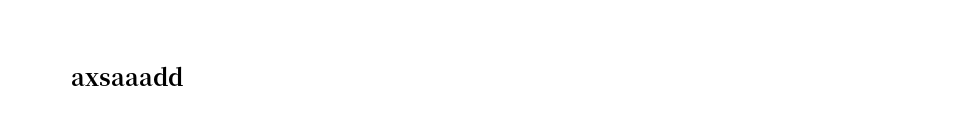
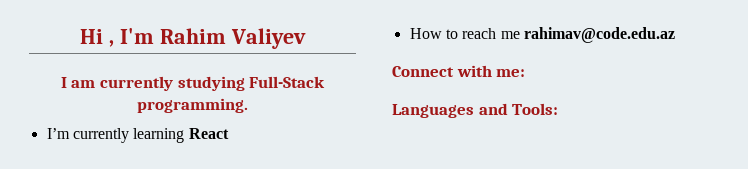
- axsaaadd
+ Hi , I'm Rahim Valiyev
+ I am currently studying Full-Stack programming.
+ I’m currently learning React
+ How to reach me rahimav@code.edu.az
+ Connect with me:
+ Languages and Tools:

